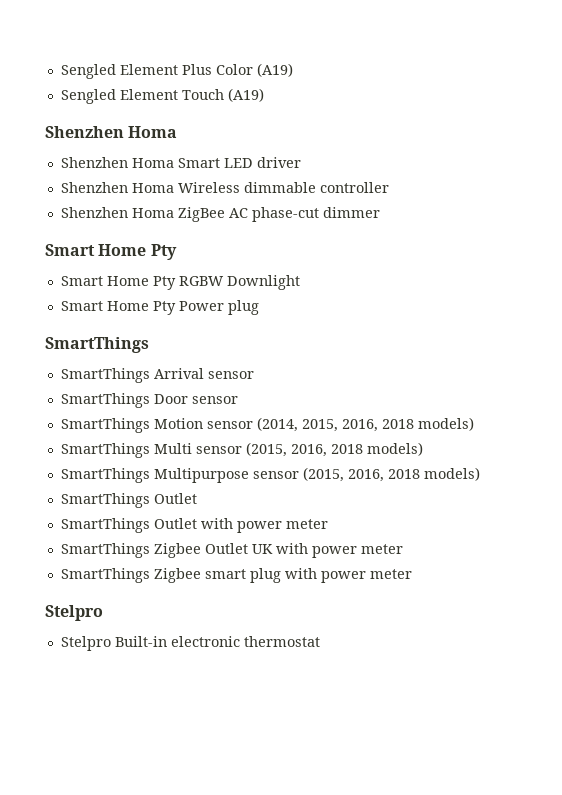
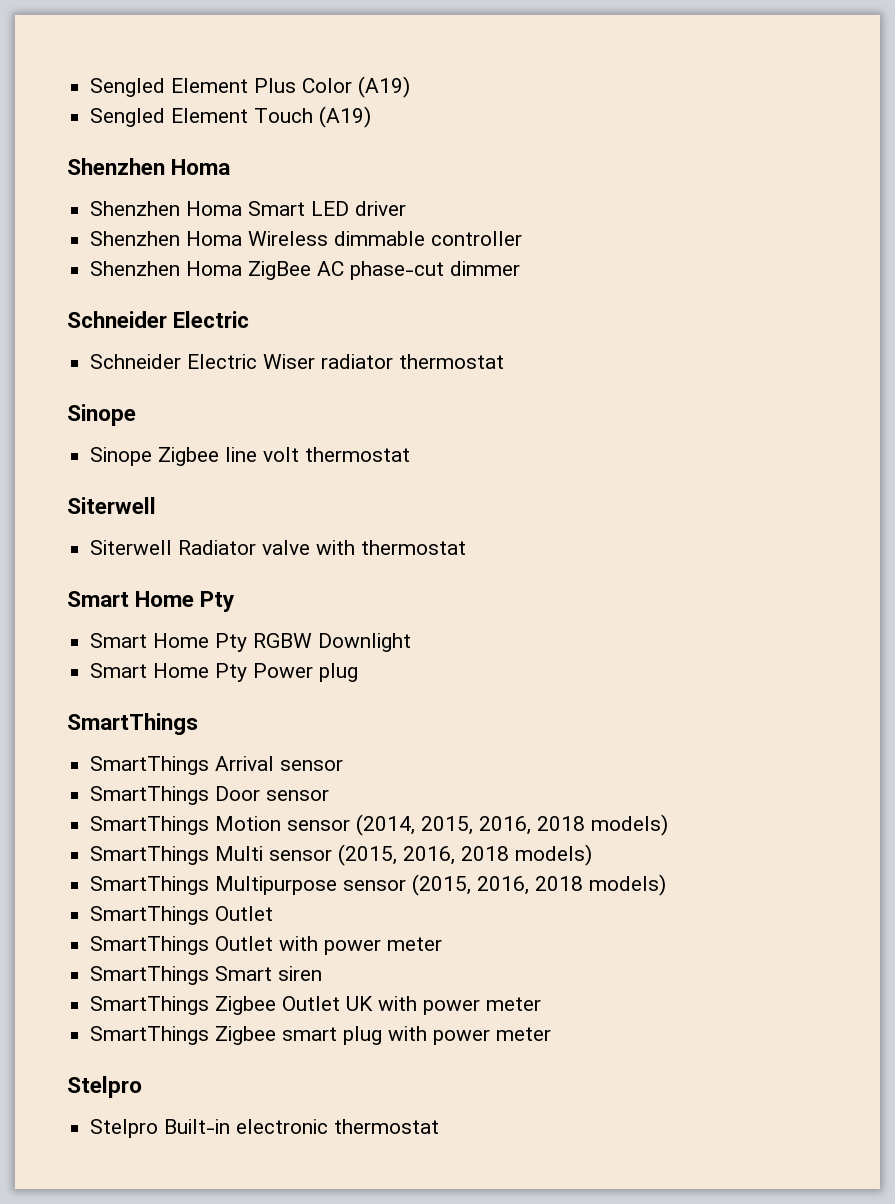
  Shenzhen Homa ZigBee AC phase-cut dimmer
+ Schneider Electric
+ Schneider Electric Wiser radiator thermostat
+ Sinope
+ Sinope Zigbee line volt thermostat
+ Siterwell
+ Siterwell Radiator valve with thermostat
+ SmartThings Smart siren

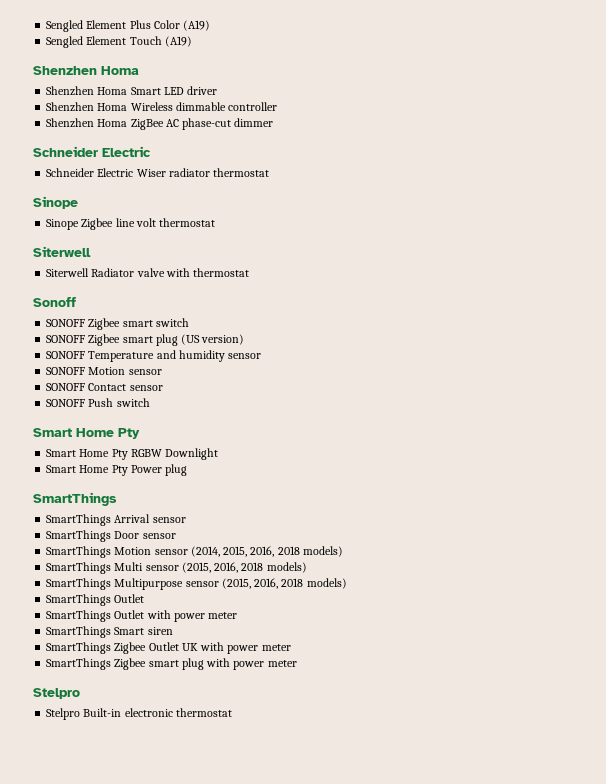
+ Sonoff
+ SONOFF Zigbee smart switch
+ SONOFF Zigbee smart plug (US version)
+ SONOFF Temperature and humidity sensor
+ SONOFF Motion sensor
+ SONOFF Contact sensor
+ SONOFF Push switch

